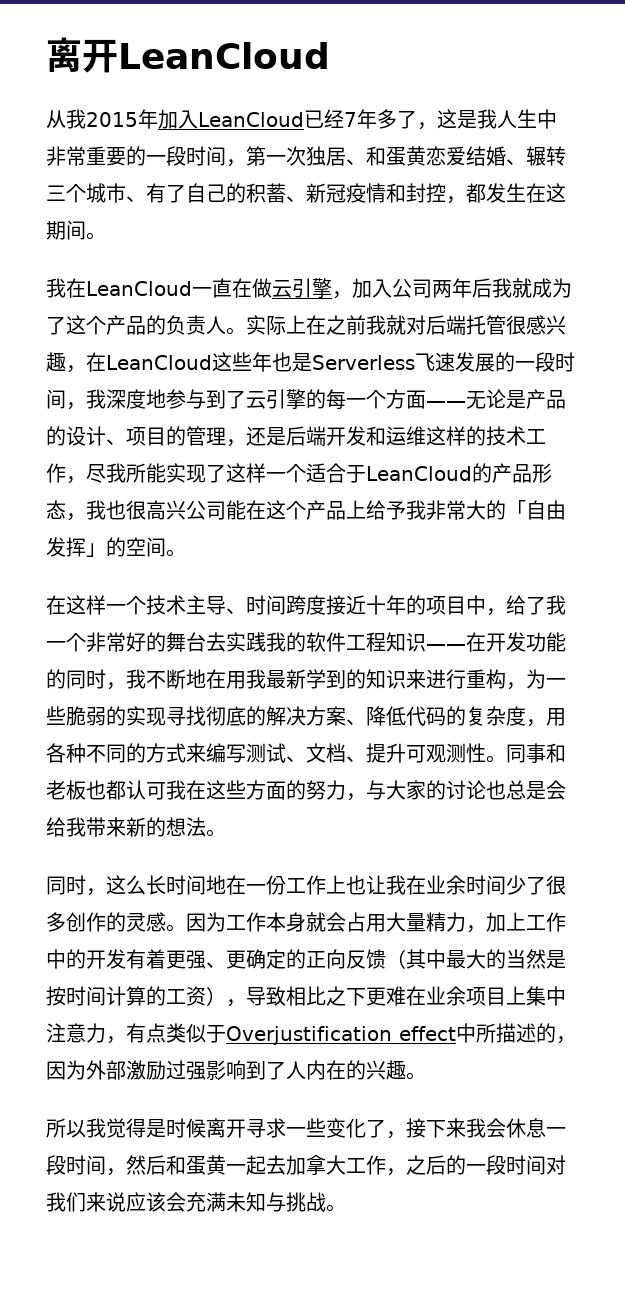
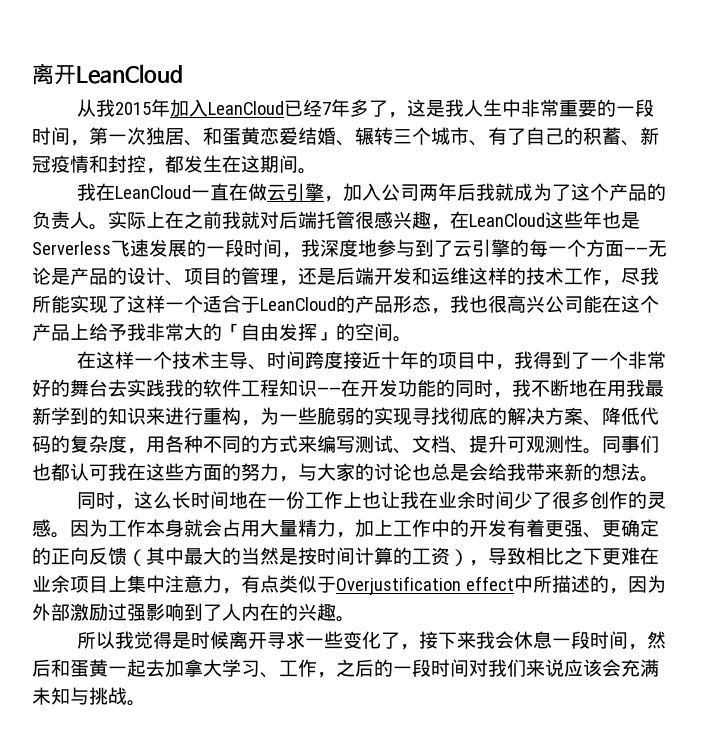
- 在这样一个技术主导、时间跨度接近十年的项目中，给了我一个非常好的舞台去实践我的软件工程知识——在开发功能的同时，我不断地在用我最新学到的知识来进行重构，为一些脆弱的实现寻找彻底的解决方案、降低代码的复杂度，用各种不同的方式来编写测试、文档、提升可观测性。
+ 在这样一个技术主导、时间跨度接近十年的项目中，我得到了一个非常好的舞台去实践我的软件工程知识——在开发功能的同时，我不断地在用我最新学到的知识来进行重构，为一些脆弱的实现寻找彻底的解决方案、降低代码的复杂度，用各种不同的方式来编写测试、文档、提升可观测性。
- 同事和老板也都认可我在这些方面的努力，与大家的讨论也总是会给我带来新的想法。
+ 同事们也都认可我在这些方面的努力，与大家的讨论也总是会给我带来新的想法。
- 所以我觉得是时候离开寻求一些变化了，接下来我会休息一段时间，然后和蛋黄一起去加拿大工作，之后的一段时间对我们来说应该会充满未知与挑战。
+ 所以我觉得是时候离开寻求一些变化了，接下来我会休息一段时间，然后和蛋黄一起去加拿大学习、工作，之后的一段时间对我们来说应该会充满未知与挑战。

